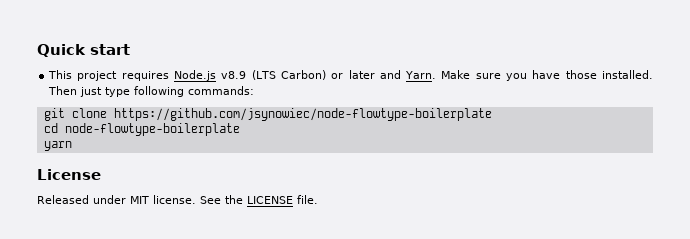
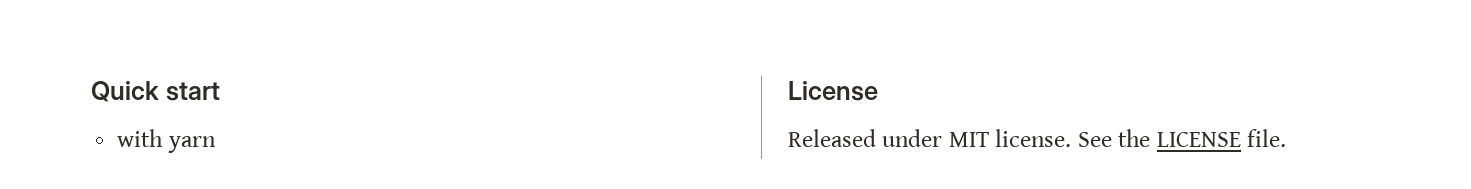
- This project requires Node.js v8.9 (LTS Carbon) or later and Yarn. Make sure you have those installed. Then just type following commands:
- git clone https://github.com/jsynowiec/node-flowtype-boilerplate
- cd node-flowtype-boilerplate
- yarn
+ with yarn

